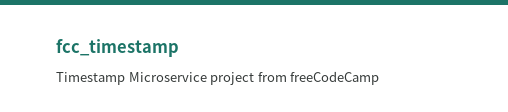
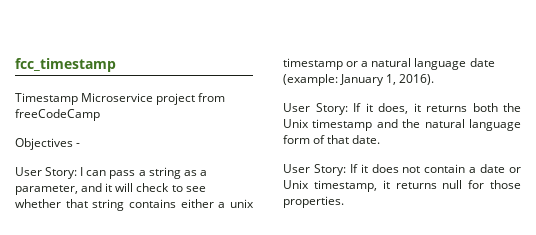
+ Objectives -
+ User Story: I can pass a string as a parameter, and it will check to see whether that string contains either a unix timestamp or a natural language date (example: January 1, 2016).
+ User Story: If it does, it returns both the Unix timestamp and the natural language form of that date.
+ User Story: If it does not contain a date or Unix timestamp, it returns null for those properties.

